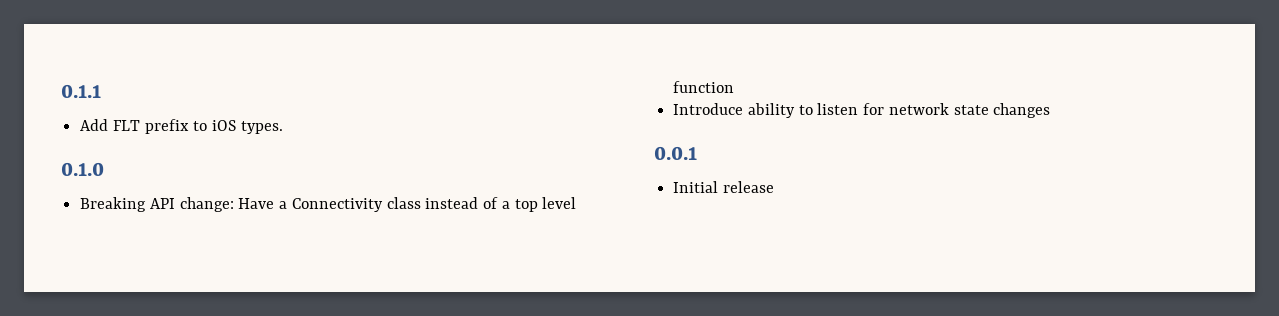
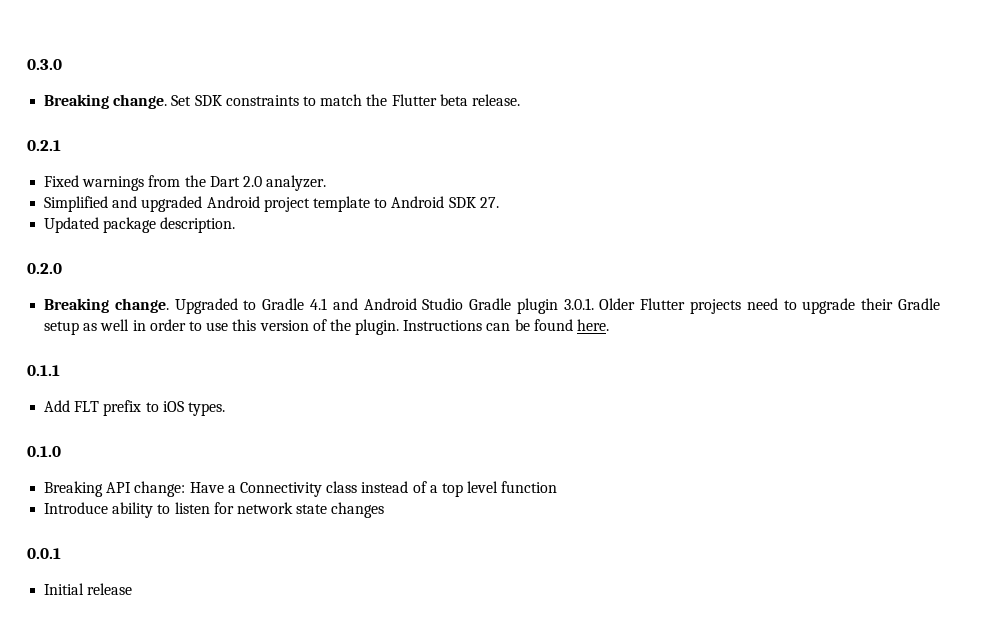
+ 0.3.0
+ Breaking change. Set SDK constraints to match the Flutter beta release.
+ 0.2.1
+ Fixed warnings from the Dart 2.0 analyzer.
+ Simplified and upgraded Android project template to Android SDK 27.
+ Updated package description.
+ 0.2.0
+ Breaking change. Upgraded to Gradle 4.1 and Android Studio Gradle plugin 3.0.1. Older Flutter projects need to upgrade their Gradle setup as well in order to use this version of the plugin. Instructions can be found here.

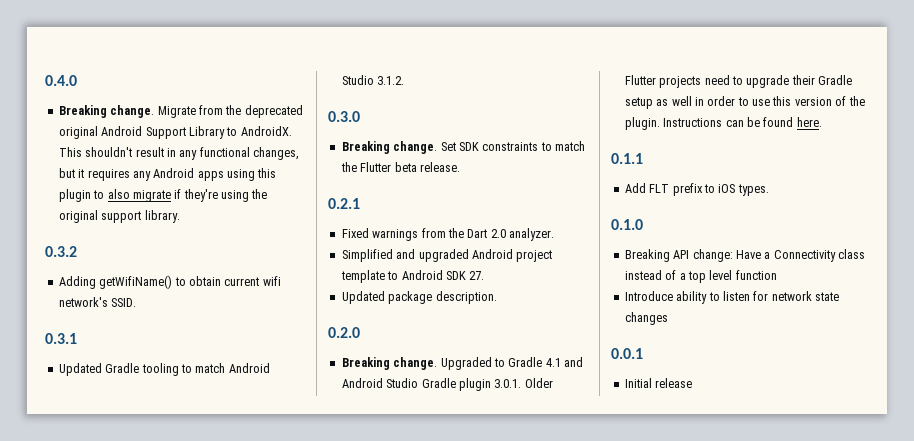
+ 0.4.0
+ Breaking change. Migrate from the deprecated original Android Support Library to AndroidX. This shouldn't result in any functional changes, but it requires any Android apps using this plugin to also migrate if they're using the original support library.
+ 0.3.2
+ Adding getWifiName() to obtain current wifi network's SSID.
+ 0.3.1
+ Updated Gradle tooling to match Android Studio 3.1.2.

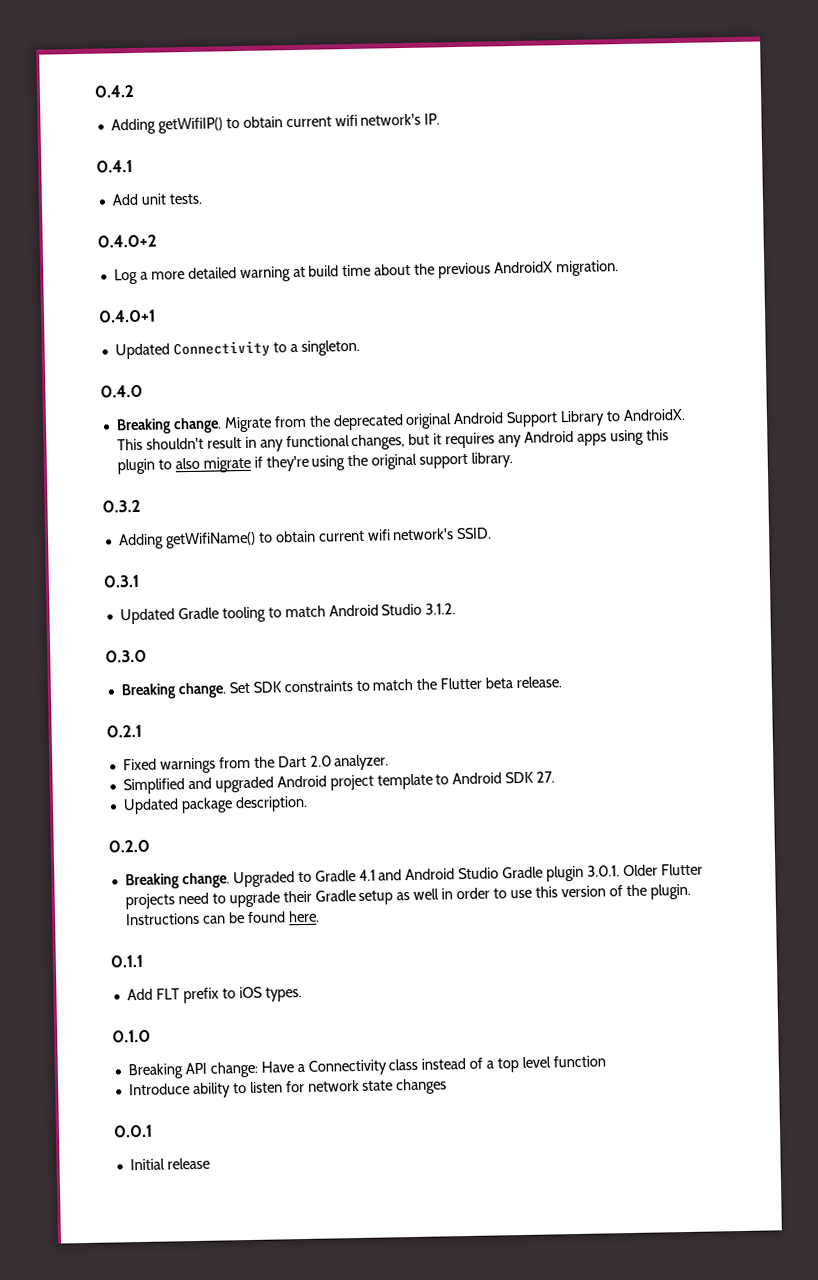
+ 0.4.2
+ Adding getWifiIP() to obtain current wifi network's IP.
+ 0.4.1
+ Add unit tests.
+ 0.4.0+2
+ Log a more detailed warning at build time about the previous AndroidX migration.
+ 0.4.0+1
+ Updated Connectivity to a singleton.

